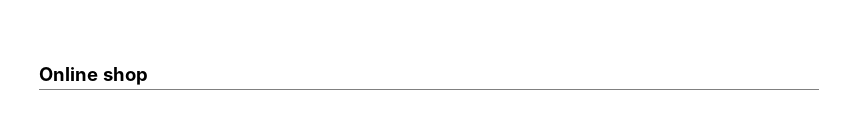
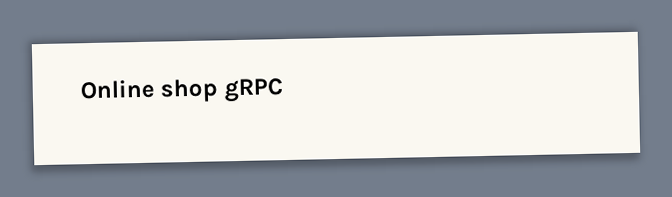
- Online shop
+ Online shop gRPC

